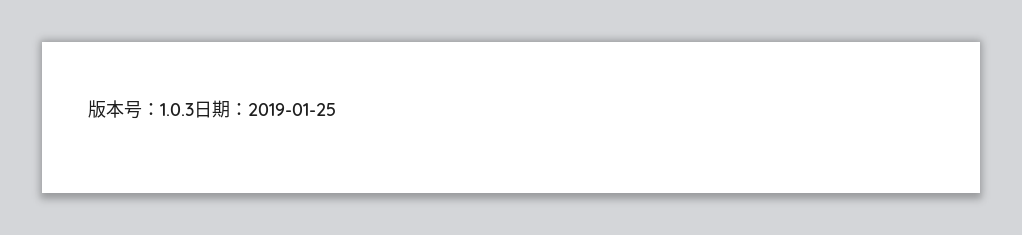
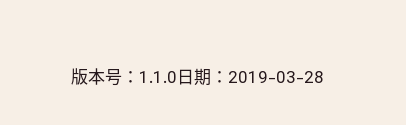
- 版本号：1.0.3日期：2019-01-25
+ 版本号：1.1.0日期：2019-03-28

